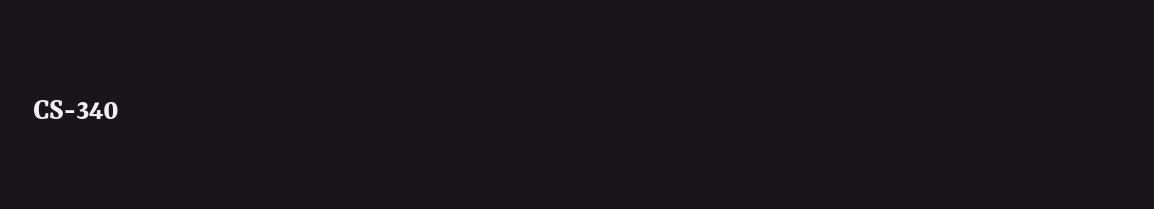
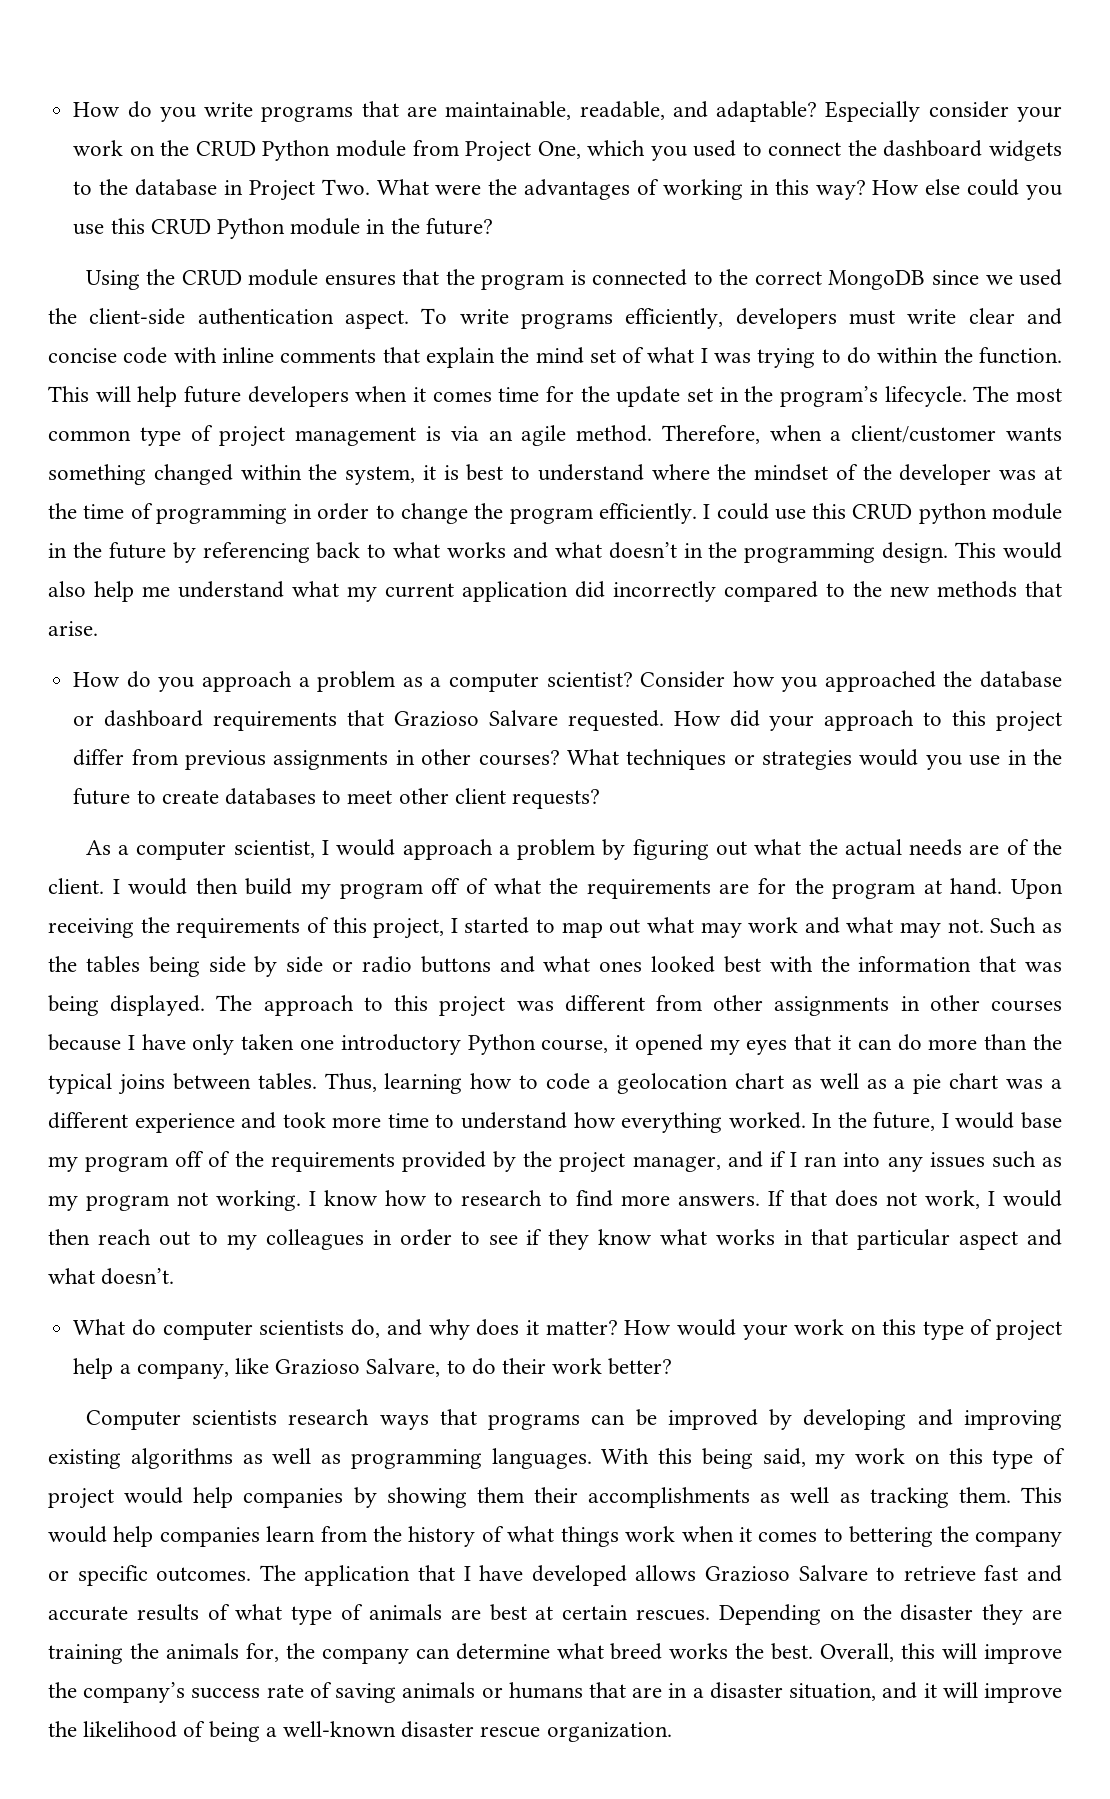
- CS-340
+ How do you write programs that are maintainable, readable, and adaptable? Especially consider your work on the CRUD Python module from Project One, which you used to connect the dashboard widgets to the database in Project Two. What were the advantages of working in this way? How else could you use this CRUD Python module in the future?
+ Using the CRUD module ensures that the program is connected to the correct MongoDB since we used the client-side authentication aspect. To write programs efficiently, developers must write clear and concise code with inline comments that explain the mind set of what I was trying to do within the function. This will help future developers when it comes time for the update set in the program’s lifecycle. The most common type of project management is via an agile method. Therefore, when a client/customer wants something changed within the system, it is best to understand where the mindset of the developer was at the time of programming in order to change the program efficiently. I could use this CRUD python module in the future by referencing back to what works and what doesn’t in the programming design. This would also help me understand what my current application did incorrectly compared to the new methods that arise.
+ How do you approach a problem as a computer scientist? Consider how you approached the database or dashboard requirements that Grazioso Salvare requested. How did your approach to this project differ from previous assignments in other courses? What techniques or strategies would you use in the future to create databases to meet other client requests?
+ As a computer scientist, I would approach a problem by figuring out what the actual needs are of the client. I would then build my program off of what the requirements are for the program at hand. Upon receiving the requirements of this project, I started to map out what may work and what may not. Such as the tables being side by side or radio buttons and what ones looked best with the information that was being displayed. The approach to this project was different from other assignments in other courses because I have only taken one introductory Python course, it opened my eyes that it can do more than the typical joins between tables. Thus, learning how to code a geolocation chart as well as a pie chart was a different experience and took more time to understand how everything worked. In the future, I would base my program off of the requirements provided by the project manager, and if I ran into any issues such as my program not working. I know how to research to find more answers. If that does not work, I would then reach out to my colleagues in order to see if they know what works in that particular aspect and what doesn’t.
+ What do computer scientists do, and why does it matter? How would your work on this type of project help a company, like Grazioso Salvare, to do their work better?
+ Computer scientists research ways that programs can be improved by developing and improving existing algorithms as well as programming languages. With this being said, my work on this type of project would help companies by showing them their accomplishments as well as tracking them. This would help companies learn from the history of what things work when it comes to bettering the company or specific outcomes. The application that I have developed allows Grazioso Salvare to retrieve fast and accurate results of what type of animals are best at certain rescues. Depending on the disaster they are training the animals for, the company can determine what breed works the best. Overall, this will improve the company’s success rate of saving animals or humans that are in a disaster situation, and it will improve the likelihood of being a well-known disaster rescue organization.

